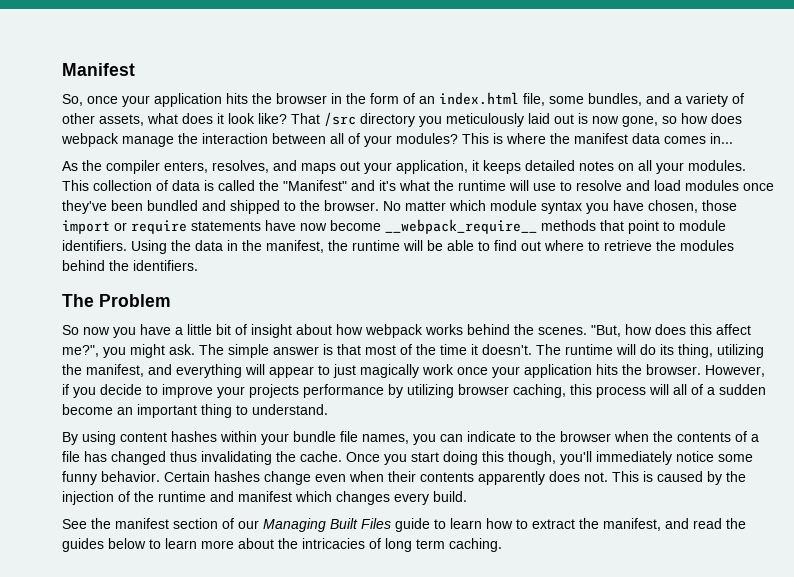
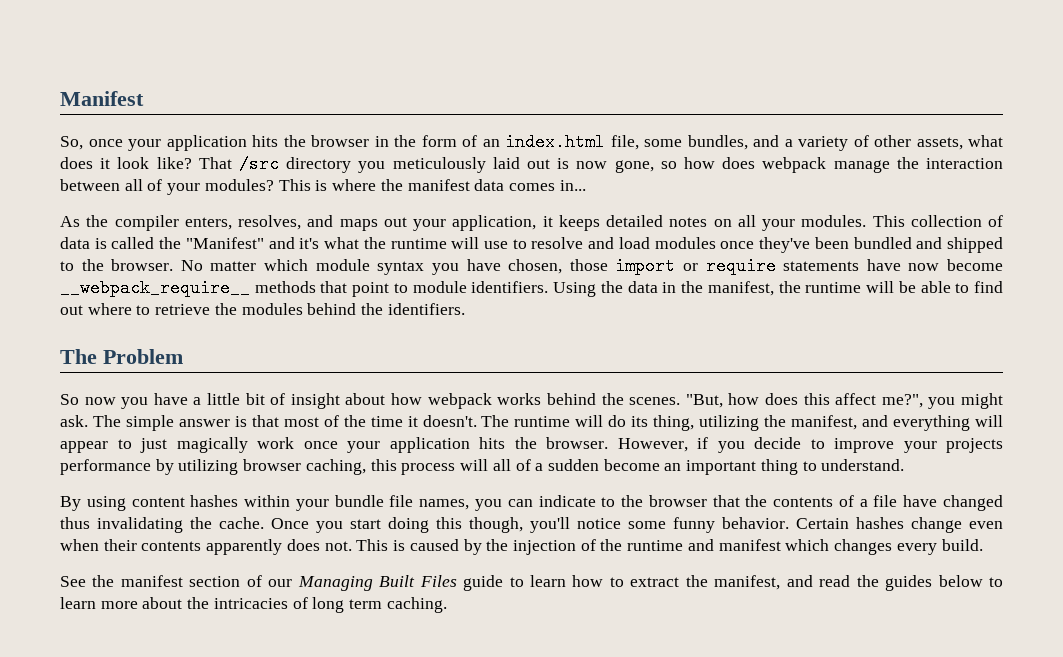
- By using content hashes within your bundle file names, you can indicate to the browser when the contents of a file has changed thus invalidating the cache.
+ By using content hashes within your bundle file names, you can indicate to the browser that the contents of a file have changed thus invalidating the cache.
- Once you start doing this though, you'll immediately notice some funny behavior.
+ Once you start doing this though, you'll notice some funny behavior.

